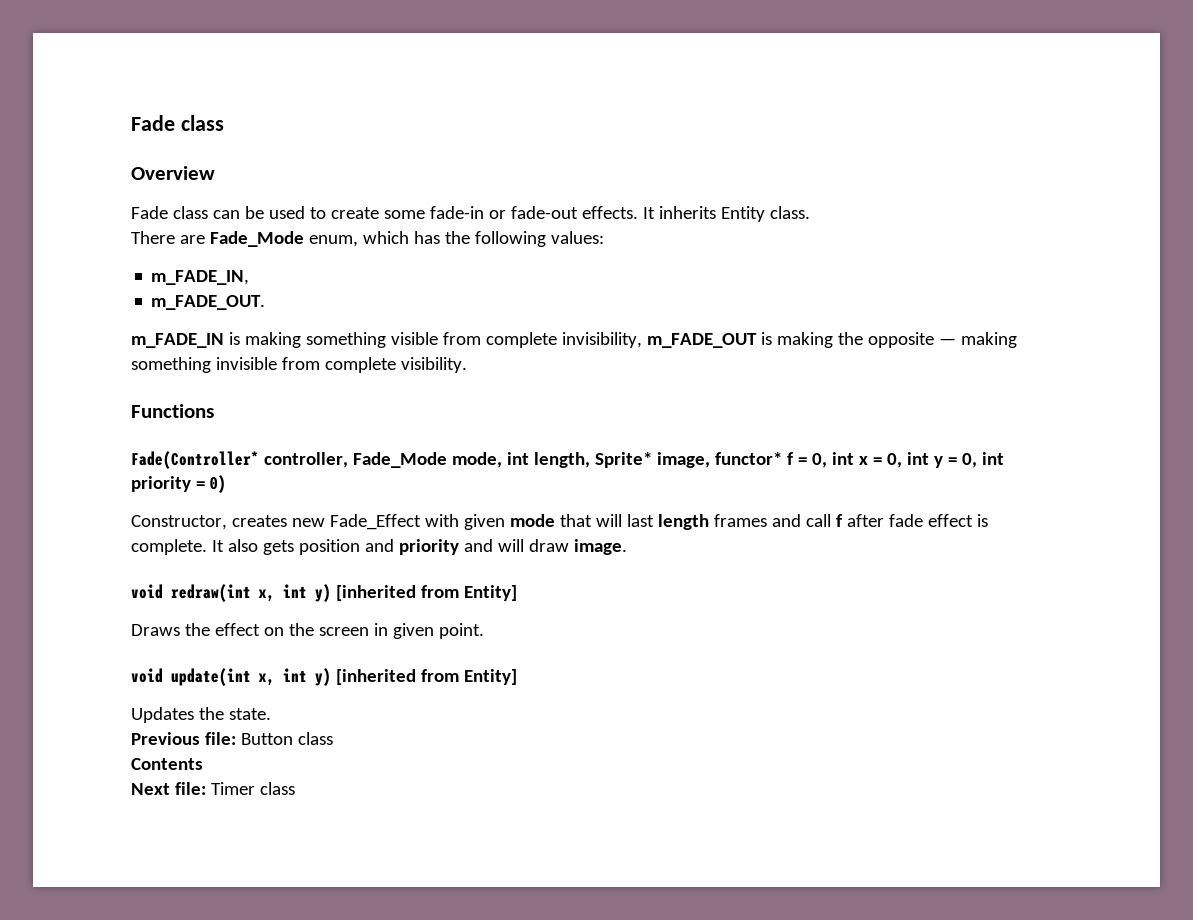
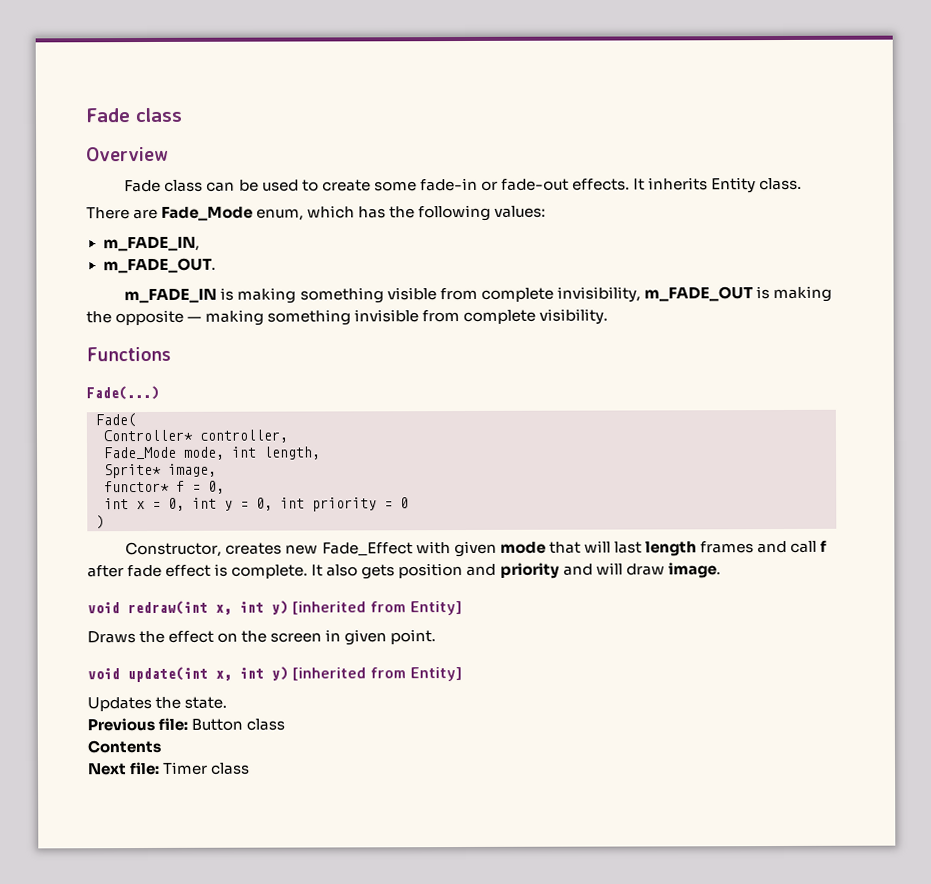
- Fade(Controller* controller, Fade_Mode mode, int length, Sprite* image, functor* f = 0, int x = 0, int y = 0, int priority = 0)
+ Fade(...)
+ Fade(
+ Controller* controller,
+ Fade_Mode mode, int length,
+ Sprite* image,
+ functor* f = 0,
+ int x = 0, int y = 0, int priority = 0
+ )

